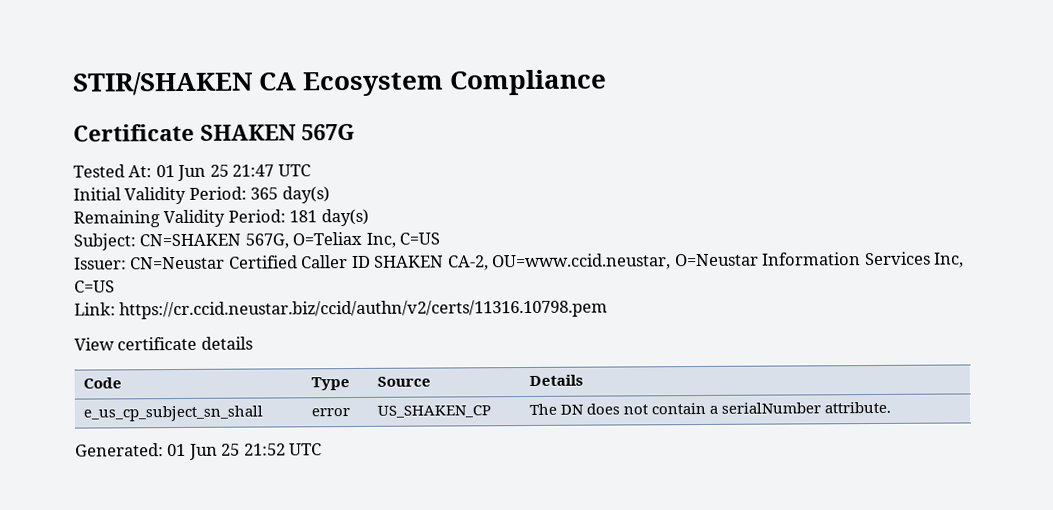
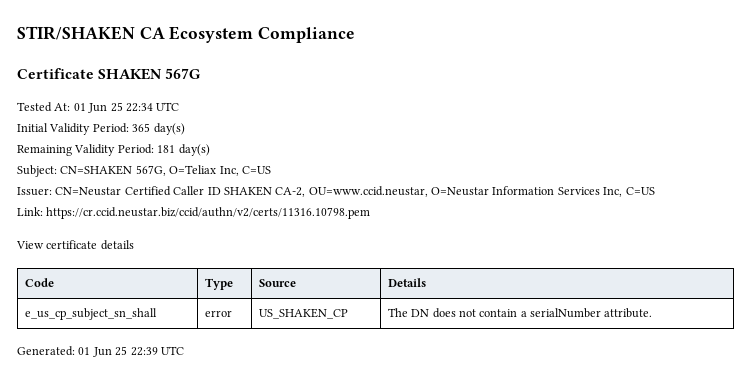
- Tested At: 01 Jun 25 21:47 UTC
+ Tested At: 01 Jun 25 22:34 UTC
- Generated: 01 Jun 25 21:52 UTC
+ Generated: 01 Jun 25 22:39 UTC

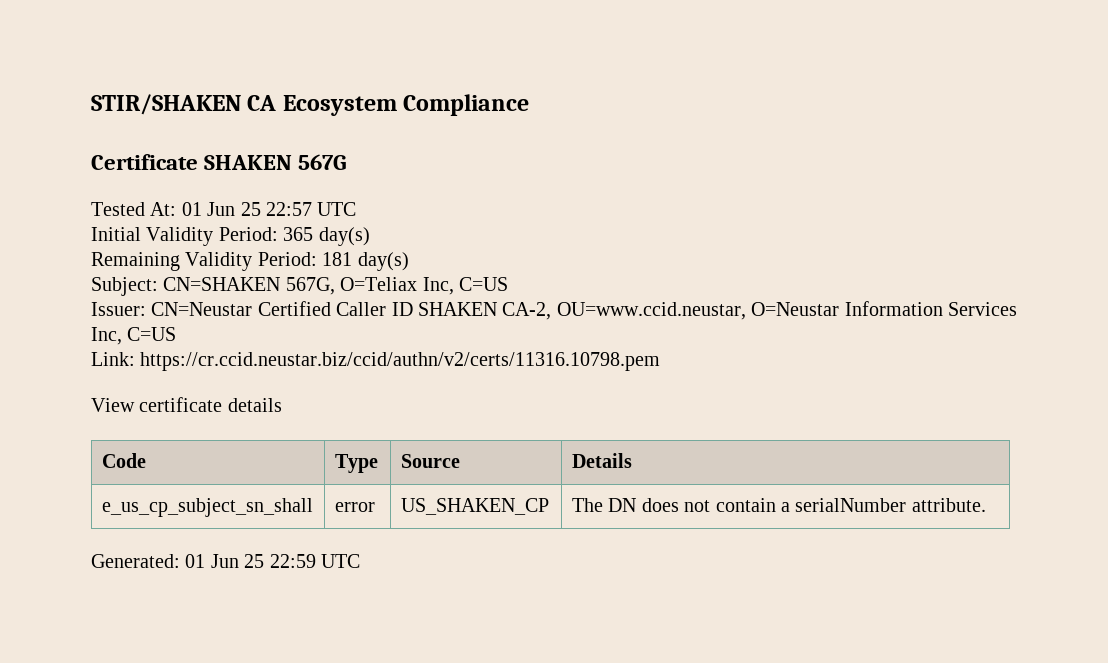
- Tested At: 01 Jun 25 22:34 UTC
+ Tested At: 01 Jun 25 22:57 UTC
- Generated: 01 Jun 25 22:39 UTC
+ Generated: 01 Jun 25 22:59 UTC

